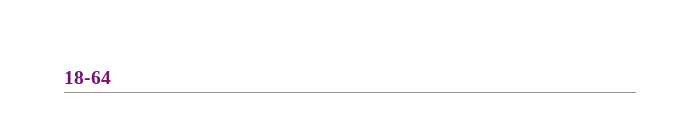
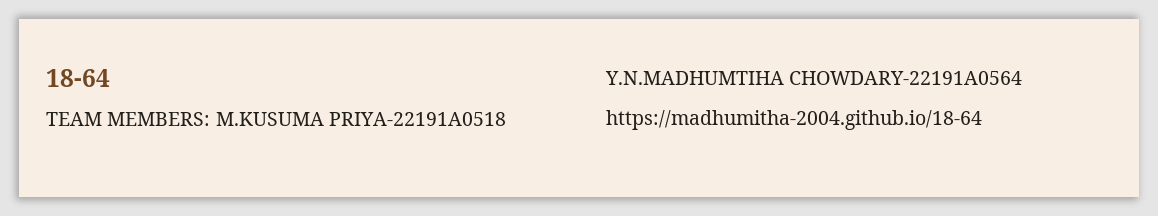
+ TEAM MEMBERS: M.KUSUMA PRIYA-22191A0518 Y.N.MADHUMTIHA CHOWDARY-22191A0564
+ https://madhumitha-2004.github.io/18-64

